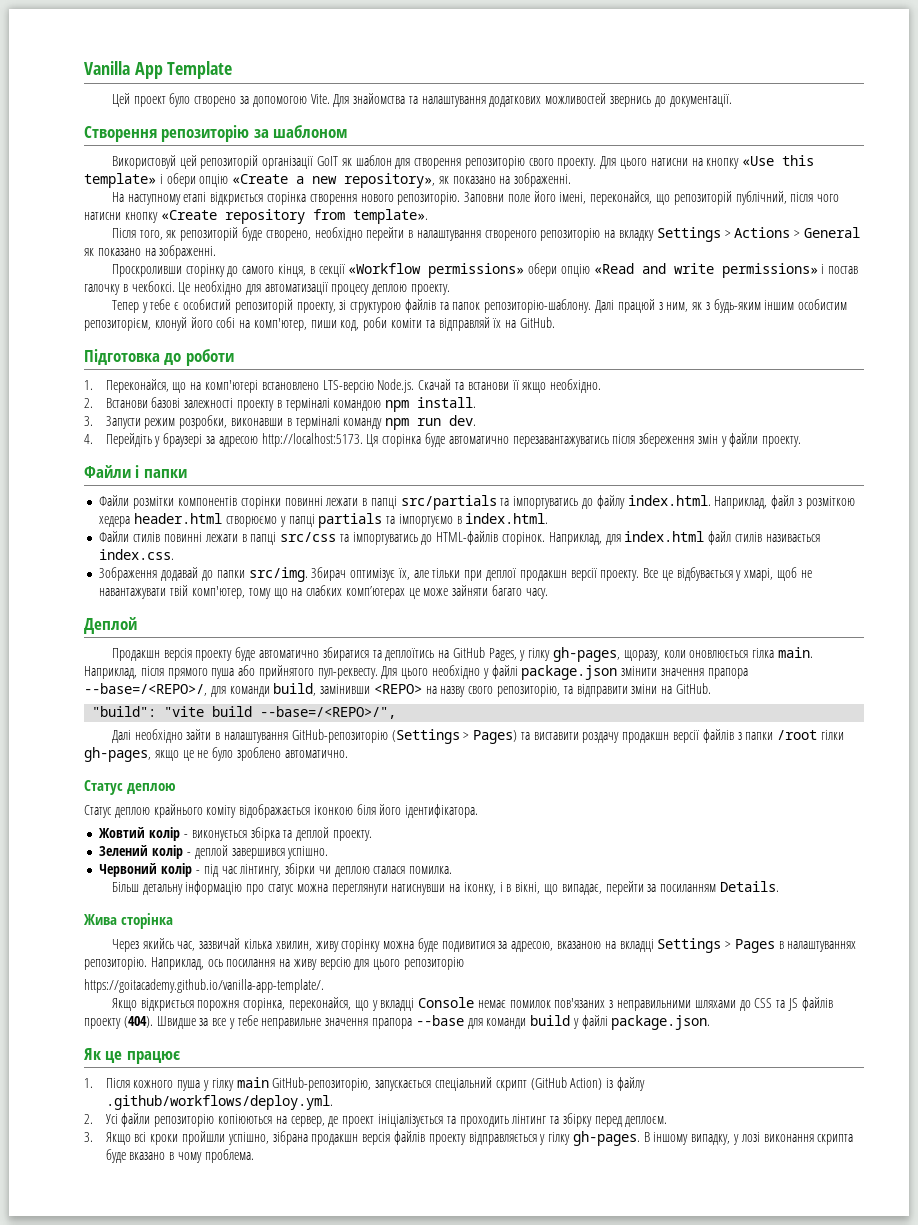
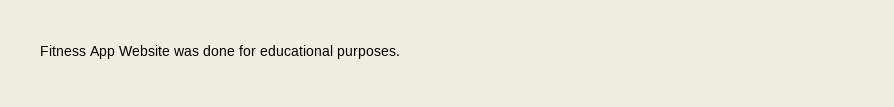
- Vanilla App Template
- Цей проект було створено за допомогою Vite. Для знайомства та налаштування додаткових можливостей звернись до документації.
- Створення репозиторію за шаблоном
- Використовуй цей репозиторій організації GoIT як шаблон для створення репозиторію свого проекту. Для цього натисни на кнопку «Use this template» і обери опцію «Create a new repository», як показано на зображенні.
- На наступному етапі відкриється сторінка створення нового репозиторію. Заповни поле його імені, переконайся, що репозиторій публічний, після чого натисни кнопку «Create repository from template».
- Після того, як репозиторій буде створено, необхідно перейти в налаштування створеного репозиторію на вкладку Settings > Actions > General як показано на зображенні.
- Проскроливши сторінку до самого кінця, в секції «Workflow permissions» обери опцію «Read and write permissions» і постав галочку в чекбоксі. Це необхідно для автоматизації процесу деплою проекту.
- Тепер у тебе є особистий репозиторій проекту, зі структурою файлів та папок репозиторію-шаблону. Далі працюй з ним, як з будь-яким іншим особистим репозиторієм, клонуй його собі на комп'ютер, пиши код, роби коміти та відправляй їх на GitHub.
- Підготовка до роботи
- 1. Переконайся, що на комп'ютері встановлено LTS-версію Node.js. Скачай та встанови її якщо необхідно.
- 2. Встанови базові залежності проекту в терміналі командою npm install.
- 3. Запусти режим розробки, виконавши в терміналі команду npm run dev.
- 4. Перейдіть у браузері за адресою http://localhost:5173. Ця сторінка буде автоматично перезавантажуватись після збереження змін у файли проекту.
- Файли і папки
- Файли розмітки компонентів сторінки повинні лежати в папці src/partials та імпортуватись до файлу index.html. Наприклад, файл з розміткою хедера header.html створюємо у папці partials та імпортуємо в index.html.
- Файли стилів повинні лежати в папці src/css та імпортуватись до HTML-файлів сторінок. Наприклад, для index.html файл стилів називається index.css.
- Зображення додавай до папки src/img. Збирач оптимізує їх, але тільки при деплої продакшн версії проекту. Все це відбувається у хмарі, щоб не навантажувати твій комп'ютер, тому що на слабких компʼютерах це може зайняти багато часу.
- Деплой
- Продакшн версія проекту буде автоматично збиратися та деплоїтись на GitHub Pages, у гілку gh-pages, щоразу, коли оновлюється гілка main. Наприклад, після прямого пуша або прийнятого пул-реквесту. Для цього необхідно у файлі package.json змінити значення прапора --base=/<REPO>/, для команди build, замінивши <REPO> на назву свого репозиторію, та відправити зміни на GitHub.
- "build": "vite build --base=/<REPO>/",
- Далі необхідно зайти в налаштування GitHub-репозиторію (Settings > Pages) та виставити роздачу продакшн версії файлів з папки /root гілки gh-pages, якщо це не було зроблено автоматично.
- Статус деплою
- Статус деплою крайнього коміту відображається іконкою біля його ідентифікатора.
- Жовтий колір - виконується збірка та деплой проекту.
- Зелений колір - деплой завершився успішно.
- Червоний колір - під час лінтингу, збірки чи деплою сталася помилка.
- Більш детальну інформацію про статус можна переглянути натиснувши на іконку, і в вікні, що випадає, перейти за посиланням Details.
- Жива сторінка
- Через якийсь час, зазвичай кілька хвилин, живу сторінку можна буде подивитися за адресою, вказаною на вкладці Settings > Pages в налаштуваннях репозиторію. Наприклад, ось посилання на живу версію для цього репозиторію
- https://goitacademy.github.io/vanilla-app-template/.
- Якщо відкриється порожня сторінка, переконайся, що у вкладці Console немає помилок пов'язаних з неправильними шляхами до CSS та JS файлів проекту (404). Швидше за все у тебе неправильне значення прапора --base для команди build у файлі package.json.
- Як це працює
- 1. Після кожного пуша у гілку main GitHub-репозиторію, запускається спеціальний скрипт (GitHub Action) із файлу .github/workflows/deploy.yml.
- 2. Усі файли репозиторію копіюються на сервер, де проект ініціалізується та проходить лінтинг та збірку перед деплоєм.
- 3. Якщо всі кроки пройшли успішно, зібрана продакшн версія файлів проекту відправляється у гілку gh-pages. В іншому випадку, у лозі виконання скрипта буде вказано в чому проблема.
+ Fitness App Website was done for educational purposes.

